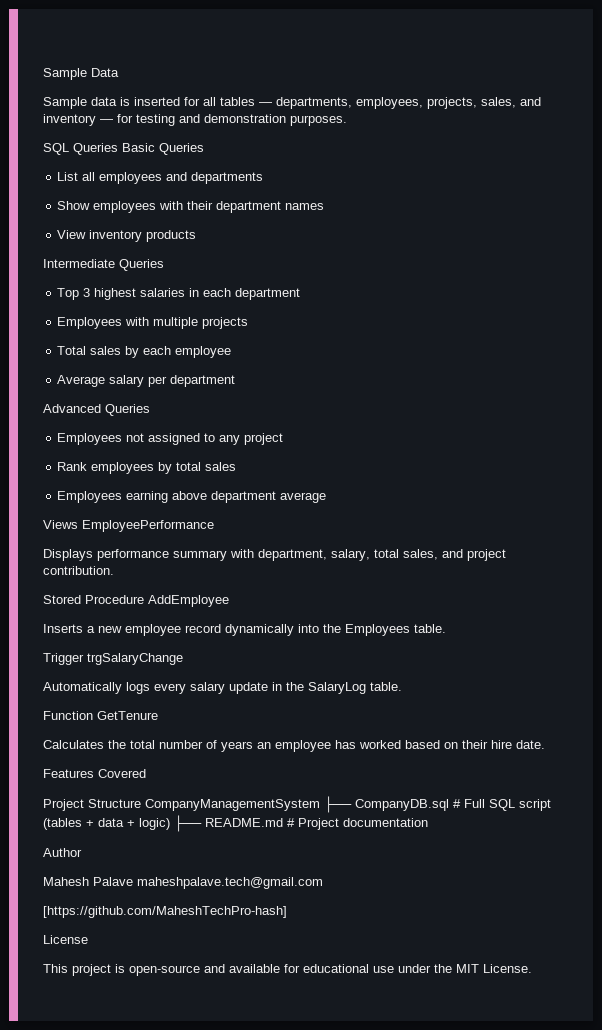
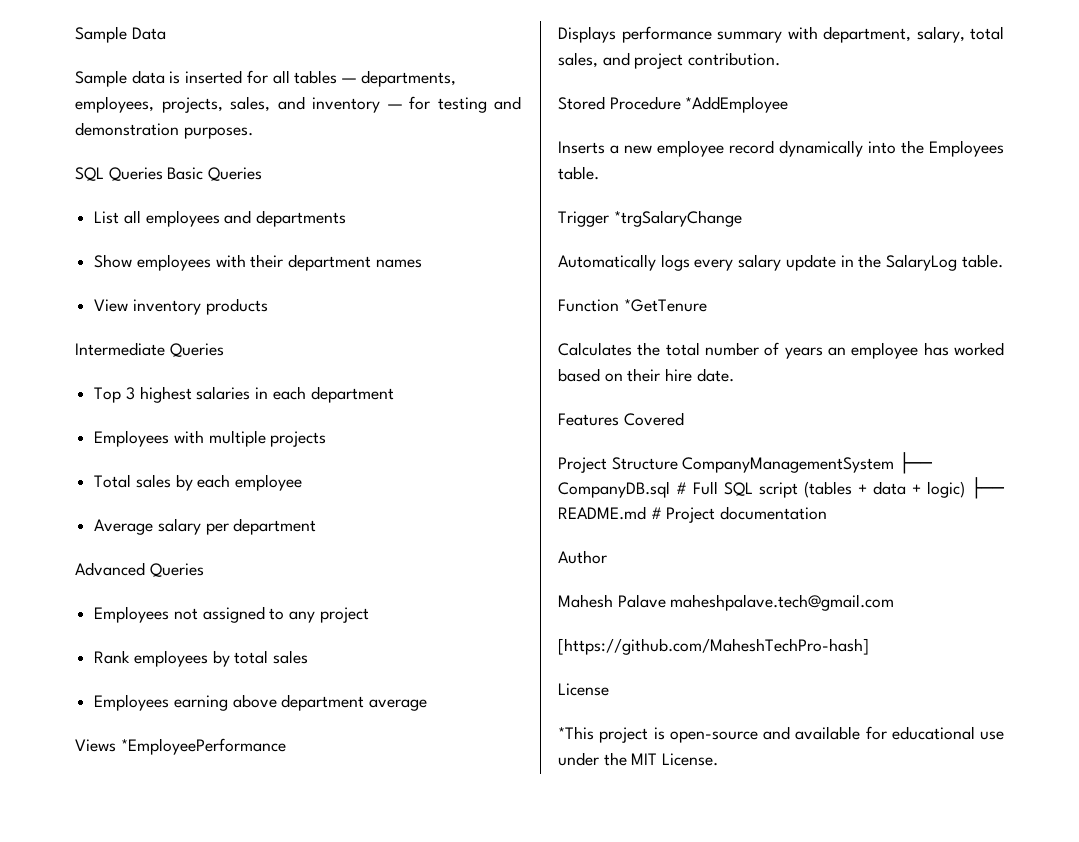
- Views EmployeePerformance
+ Views *EmployeePerformance
- Stored Procedure AddEmployee
+ Stored Procedure *AddEmployee
- Trigger trgSalaryChange
+ Trigger *trgSalaryChange
- Function GetTenure
+ Function *GetTenure
- This project is open-source and available for educational use under the MIT License.
+ *This project is open-source and available for educational use under the MIT License.

